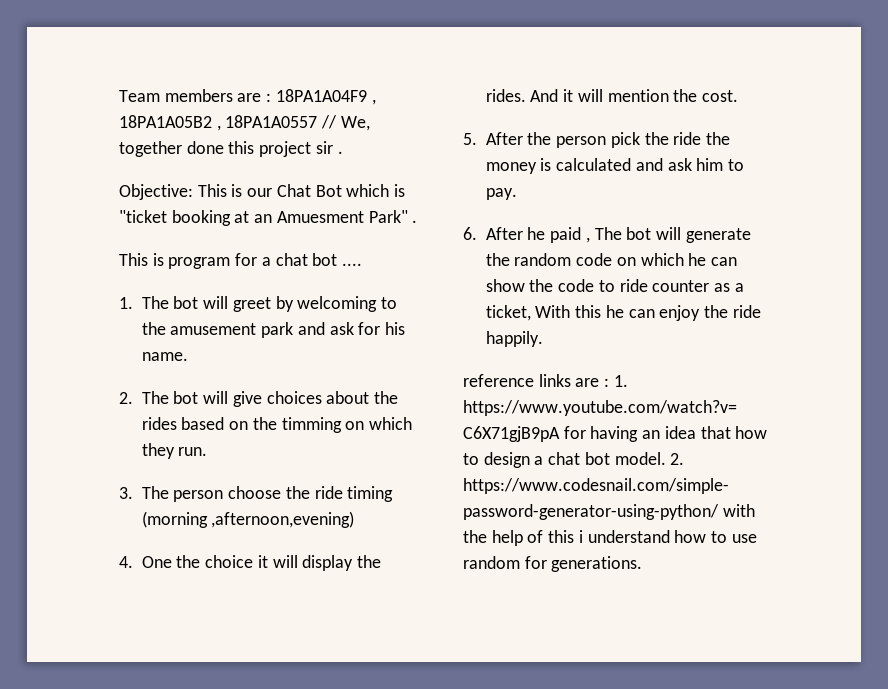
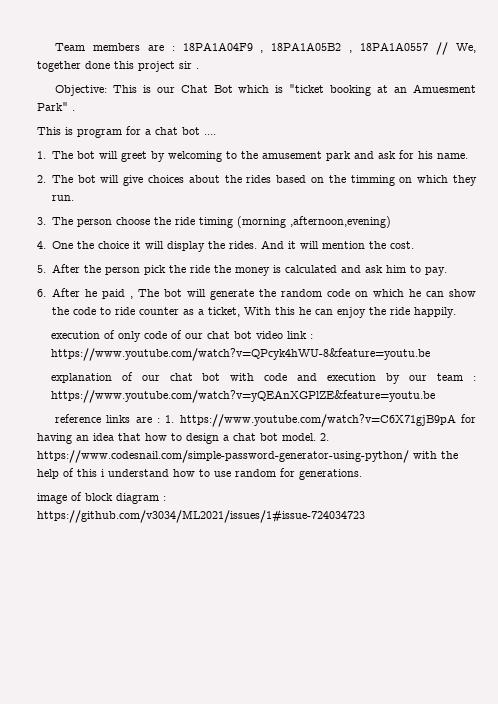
+ execution of only code of our chat bot video link : https://www.youtube.com/watch?v=QPcyk4hWU-8&feature=youtu.be
+ explanation of our chat bot with code and execution by our team : https://www.youtube.com/watch?v=yQEAnXGPlZE&feature=youtu.be
+ image of block diagram : https://github.com/v3034/ML2021/issues/1#issue-724034723

